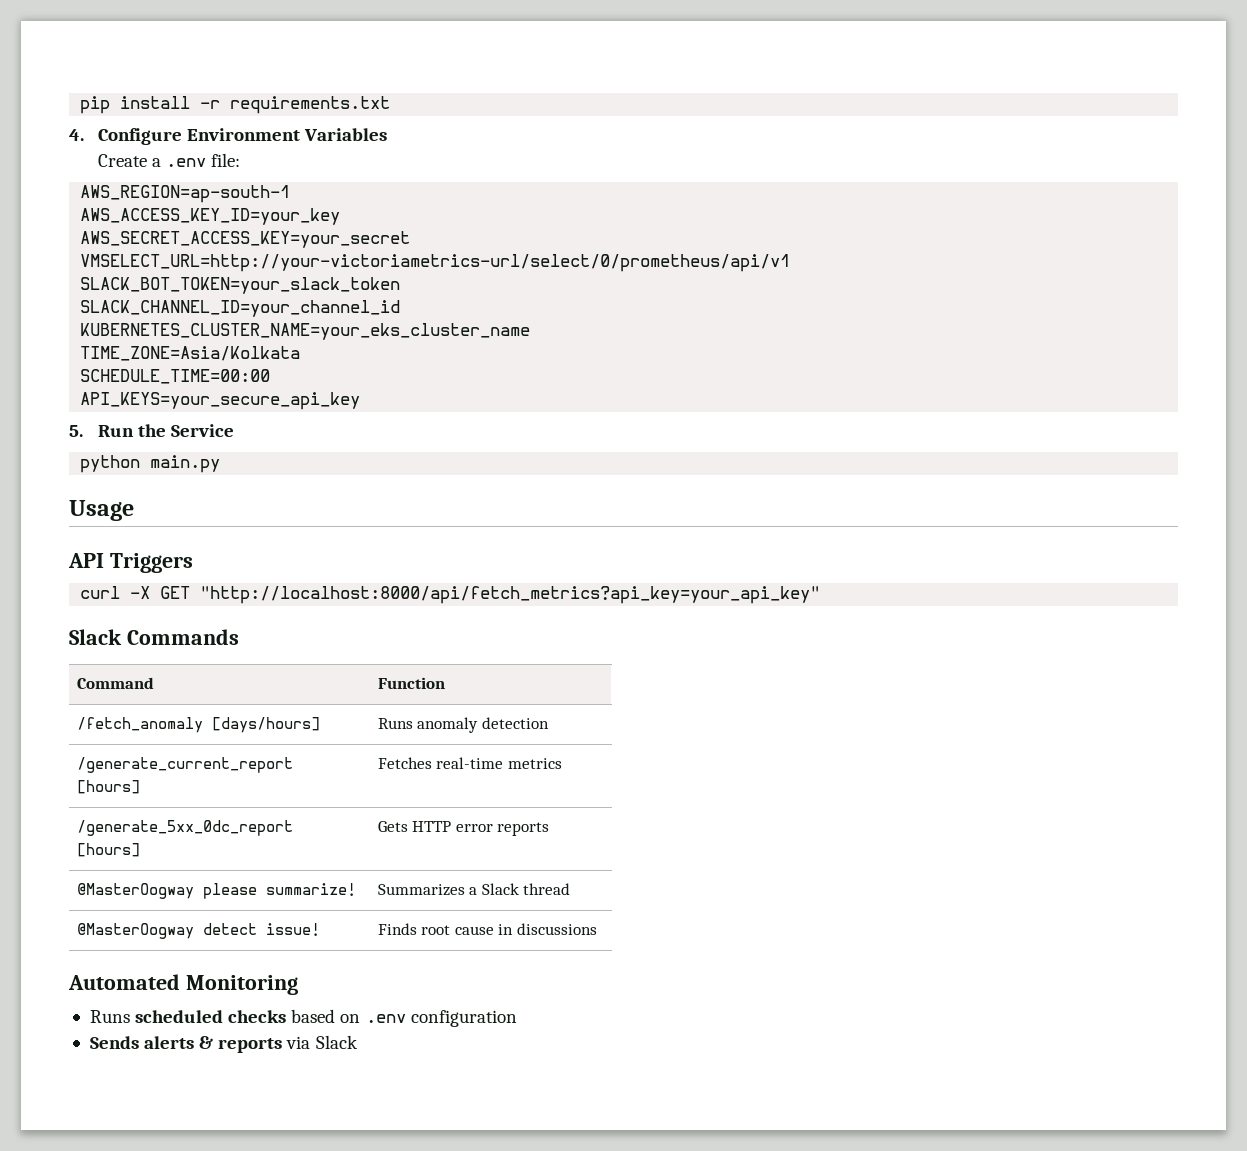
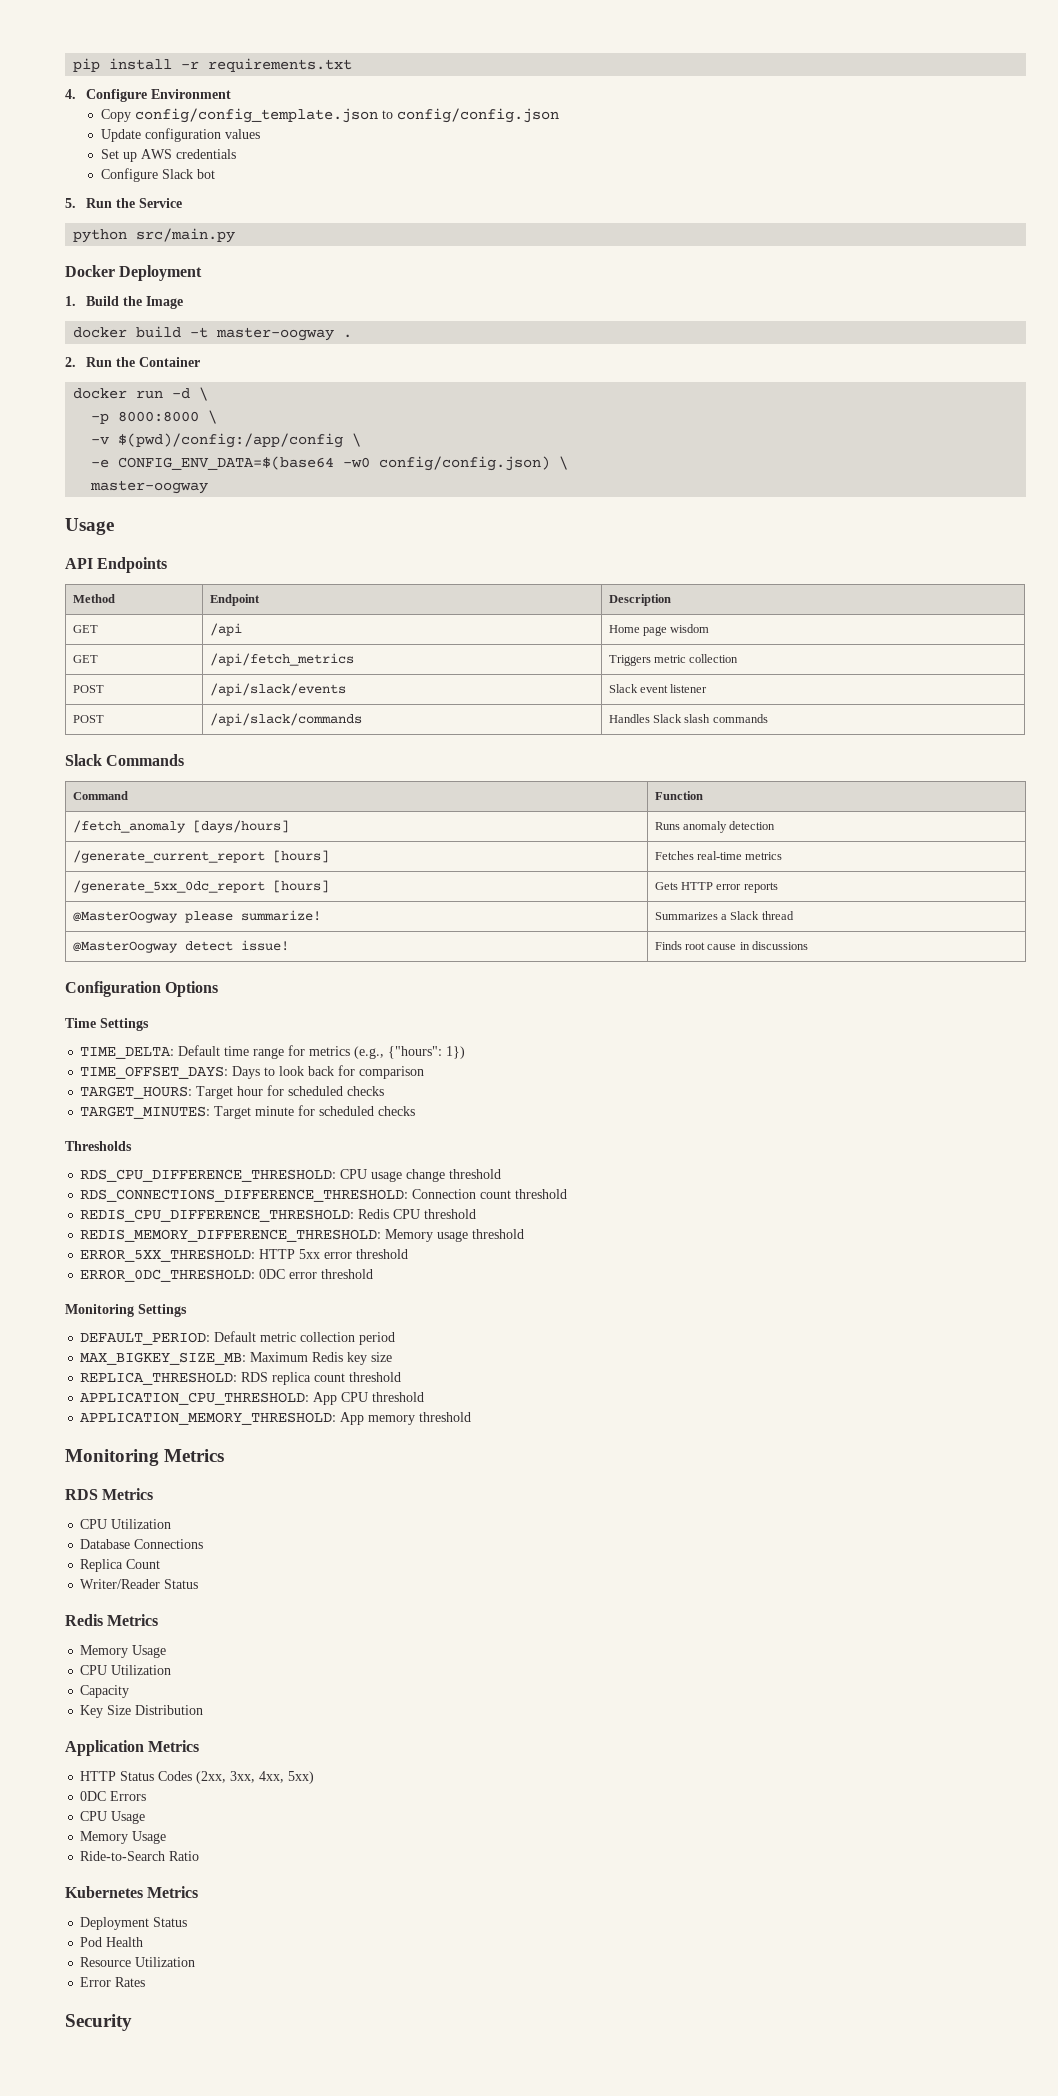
- 4. Configure Environment Variables
- Create a .env file:
- AWS_REGION=ap-south-1
- AWS_ACCESS_KEY_ID=your_key
- AWS_SECRET_ACCESS_KEY=your_secret
- VMSELECT_URL=http://your-victoriametrics-url/select/0/prometheus/api/v1
- SLACK_BOT_TOKEN=your_slack_token
- SLACK_CHANNEL_ID=your_channel_id
- KUBERNETES_CLUSTER_NAME=your_eks_cluster_name
- TIME_ZONE=Asia/Kolkata
- SCHEDULE_TIME=00:00
- API_KEYS=your_secure_api_key
+ 4. Configure Environment
+ Copy config/config_template.json to config/config.json
+ Update configuration values
+ Set up AWS credentials
+ Configure Slack bot
- python main.py
+ python src/main.py
+ Docker Deployment
+ 1. Build the Image
+ docker build -t master-oogway .
+ 2. Run the Container
+ docker run -d \
+ -p 8000:8000 \
+ -v $(pwd)/config:/app/config \
+ -e CONFIG_ENV_DATA=$(base64 -w0 config/config.json) \
+ master-oogway
  Usage
- API Triggers
- curl -X GET "http://localhost:8000/api/fetch_metrics?api_key=your_api_key"
+ API Endpoints
+ Method | Endpoint | Description
+ GET | /api | Home page wisdom
+ GET | /api/fetch_metrics | Triggers metric collection
+ POST | /api/slack/events | Slack event listener
+ POST | /api/slack/commands | Handles Slack slash commands
- Automated Monitoring
- Runs scheduled checks based on .env configuration
- Sends alerts & reports via Slack
+ Configuration Options
+ Time Settings
+ TIME_DELTA: Default time range for metrics (e.g., {"hours": 1})
+ TIME_OFFSET_DAYS: Days to look back for comparison
+ TARGET_HOURS: Target hour for scheduled checks
+ TARGET_MINUTES: Target minute for scheduled checks
+ Thresholds
+ RDS_CPU_DIFFERENCE_THRESHOLD: CPU usage change threshold
+ RDS_CONNECTIONS_DIFFERENCE_THRESHOLD: Connection count threshold
+ REDIS_CPU_DIFFERENCE_THRESHOLD: Redis CPU threshold
+ REDIS_MEMORY_DIFFERENCE_THRESHOLD: Memory usage threshold
+ ERROR_5XX_THRESHOLD: HTTP 5xx error threshold
+ ERROR_0DC_THRESHOLD: 0DC error threshold
+ Monitoring Settings
+ DEFAULT_PERIOD: Default metric collection period
+ MAX_BIGKEY_SIZE_MB: Maximum Redis key size
+ REPLICA_THRESHOLD: RDS replica count threshold
+ APPLICATION_CPU_THRESHOLD: App CPU threshold
+ APPLICATION_MEMORY_THRESHOLD: App memory threshold
+ Monitoring Metrics
+ RDS Metrics
+ CPU Utilization
+ Database Connections
+ Replica Count
+ Writer/Reader Status
+ Redis Metrics
+ Memory Usage
+ CPU Utilization
+ Capacity
+ Key Size Distribution
+ Application Metrics
+ HTTP Status Codes (2xx, 3xx, 4xx, 5xx)
+ 0DC Errors
+ CPU Usage
+ Memory Usage
+ Ride-to-Search Ratio
+ Kubernetes Metrics
+ Deployment Status
+ Pod Health
+ Resource Utilization
+ Error Rates
+ Security

